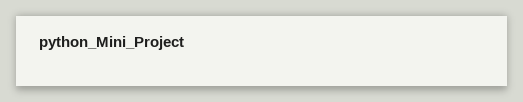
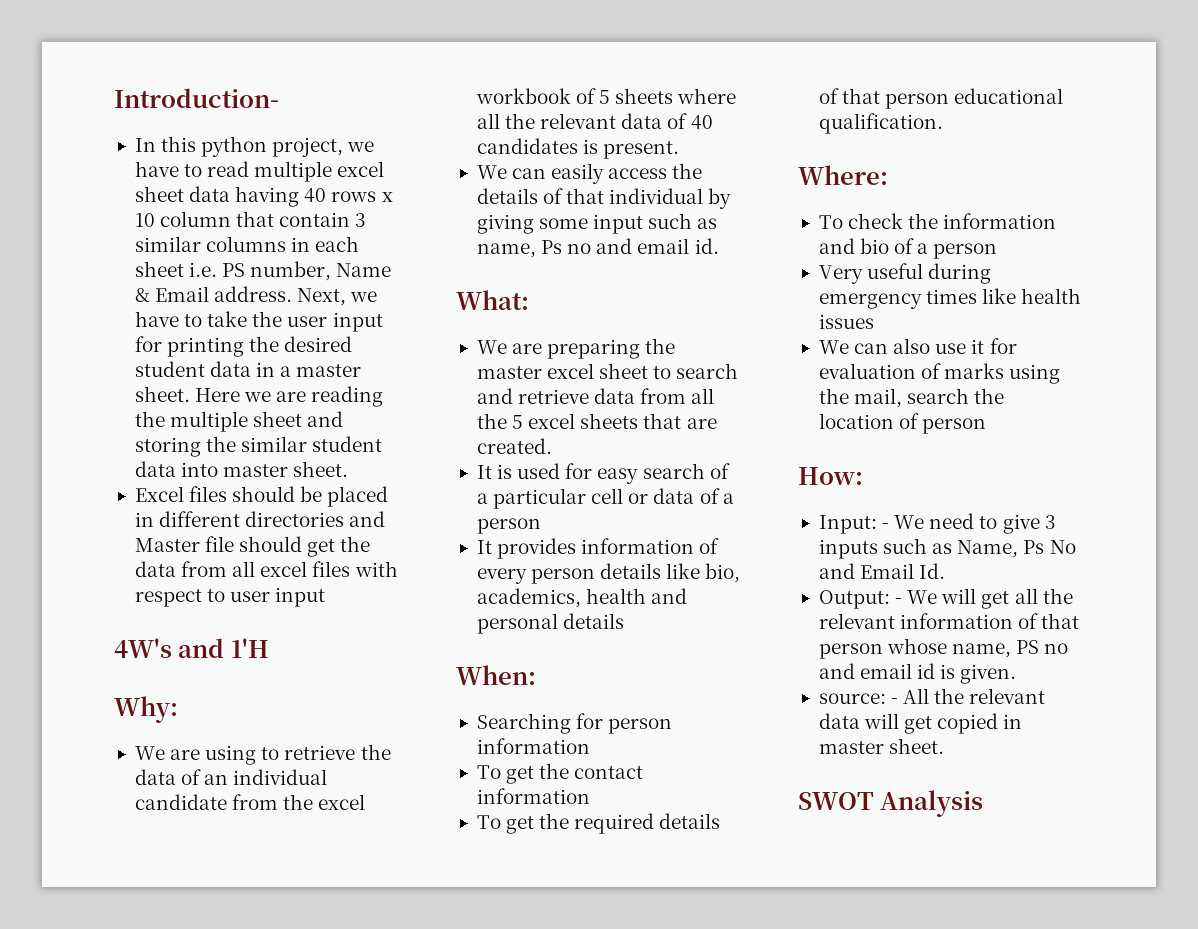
- python_Mini_Project
+ Introduction-
+ In this python project, we have to read multiple excel sheet data having 40 rows x 10 column that contain 3 similar columns in each sheet i.e. PS number, Name & Email address. Next, we have to take the user input for printing the desired student data in a master sheet. Here we are reading the multiple sheet and storing the similar student data into master sheet.
+ Excel files should be placed in different directories and Master file should get the data from all excel files with respect to user input
+ 4W's and 1'H
+ Why:
+ We are using to retrieve the data of an individual candidate from the excel workbook of 5 sheets where all the relevant data of 40 candidates is present.
+ We can easily access the details of that individual by giving some input such as name, Ps no and email id.
+ What:
+ We are preparing the master excel sheet to search and retrieve data from all the 5 excel sheets that are created.
+ It is used for easy search of a particular cell or data of a person
+ It provides information of every person details like bio, academics, health and personal details
+ When:
+ Searching for person information
+ To get the contact information
+ To get the required details of that person educational qualification.
+ Where:
+ To check the information and bio of a person
+ Very useful during emergency times like health issues
+ We can also use it for evaluation of marks using the mail, search the location of person
+ How:
+ Input: - We need to give 3 inputs such as Name, Ps No and Email Id.
+ Output: - We will get all the relevant information of that person whose name, PS no and email id is given.
+ source: - All the relevant data will get copied in master sheet.
+ SWOT Analysis

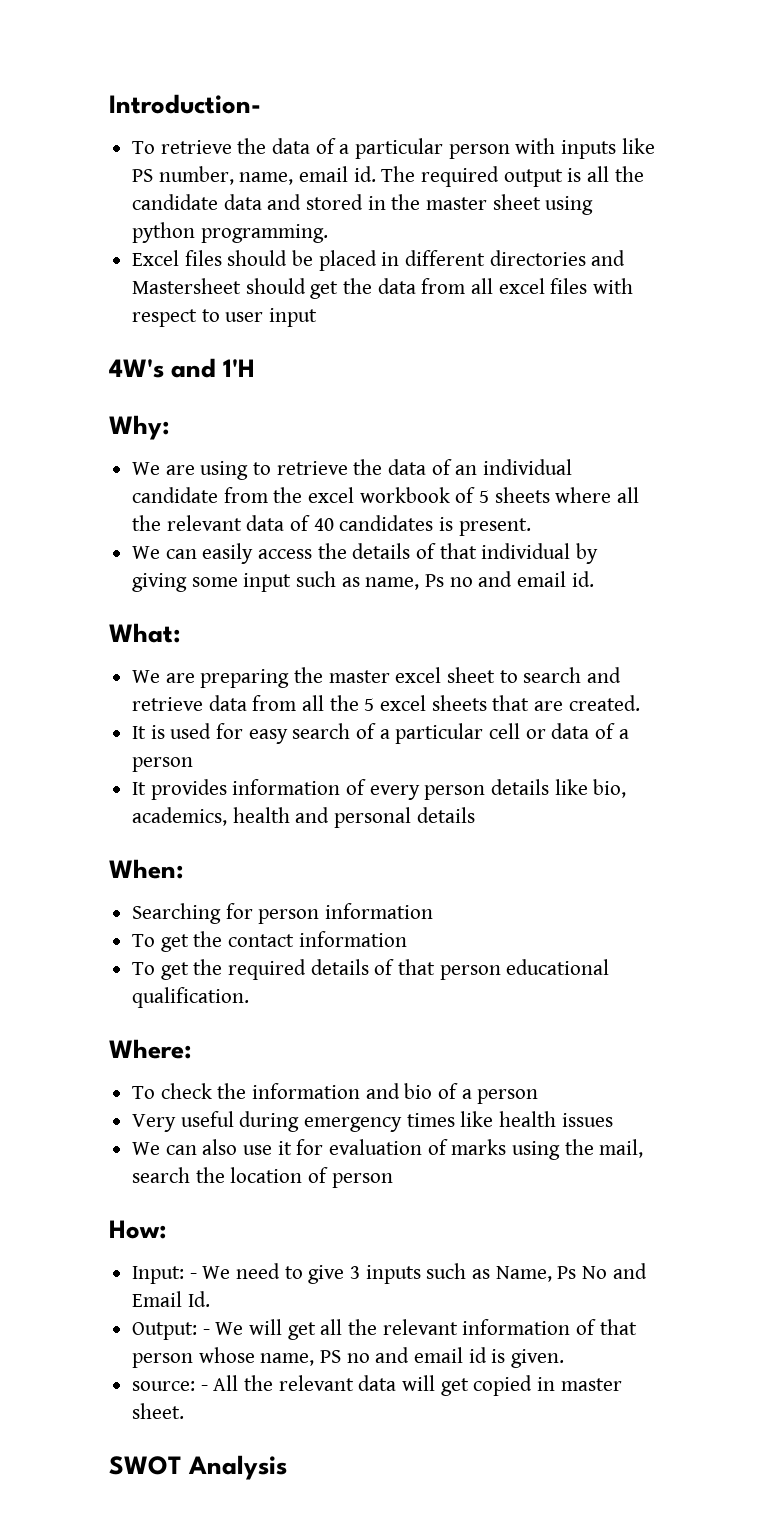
- In this python project, we have to read multiple excel sheet data having 40 rows x 10 column that contain 3 similar columns in each sheet i.e. PS number, Name & Email address. Next, we have to take the user input for printing the desired student data in a master sheet. Here we are reading the multiple sheet and storing the similar student data into master sheet.
+ To retrieve the data of a particular person with inputs like PS number, name, email id. The required output is all the candidate data and stored in the master sheet using python programming.
- Excel files should be placed in different directories and Master file should get the data from all excel files with respect to user input
+ Excel files should be placed in different directories and Mastersheet should get the data from all excel files with respect to user input

